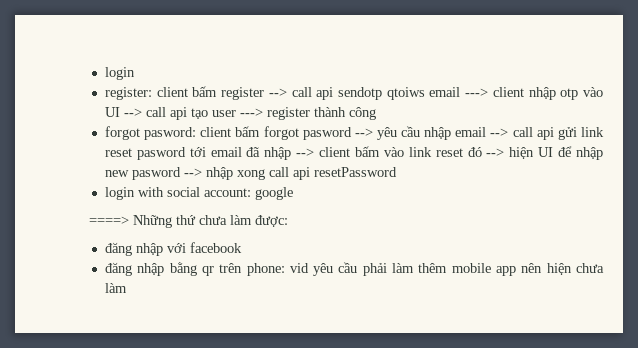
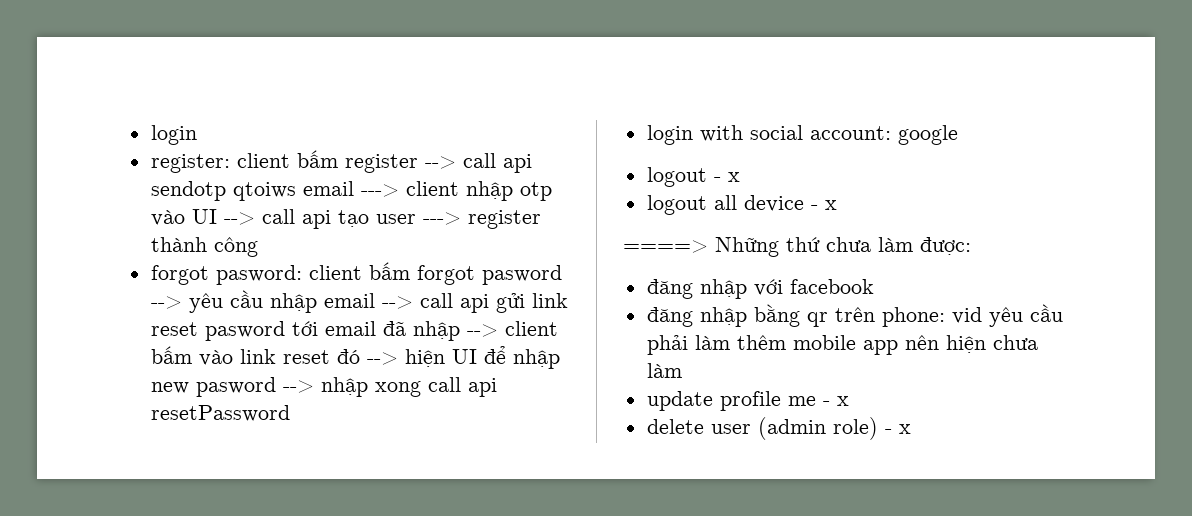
+ logout - x
+ logout all device - x
+ update profile me - x
+ delete user (admin role) - x

